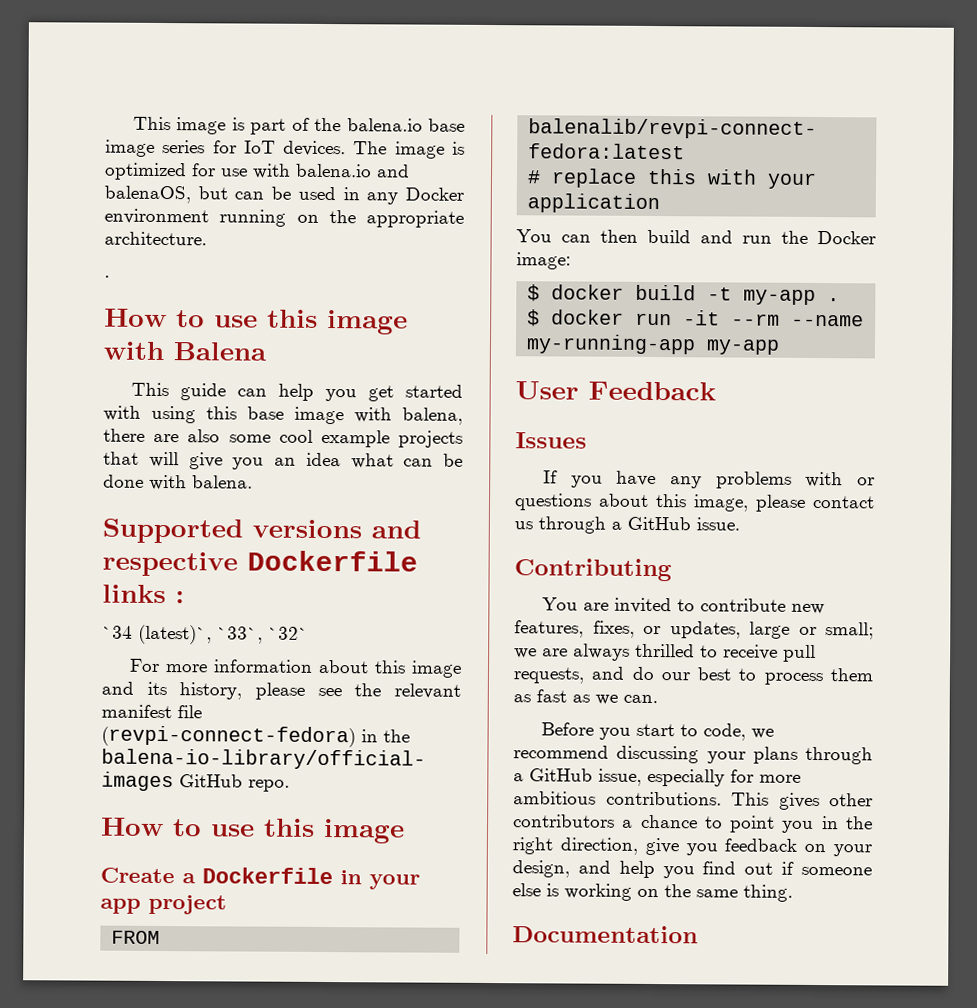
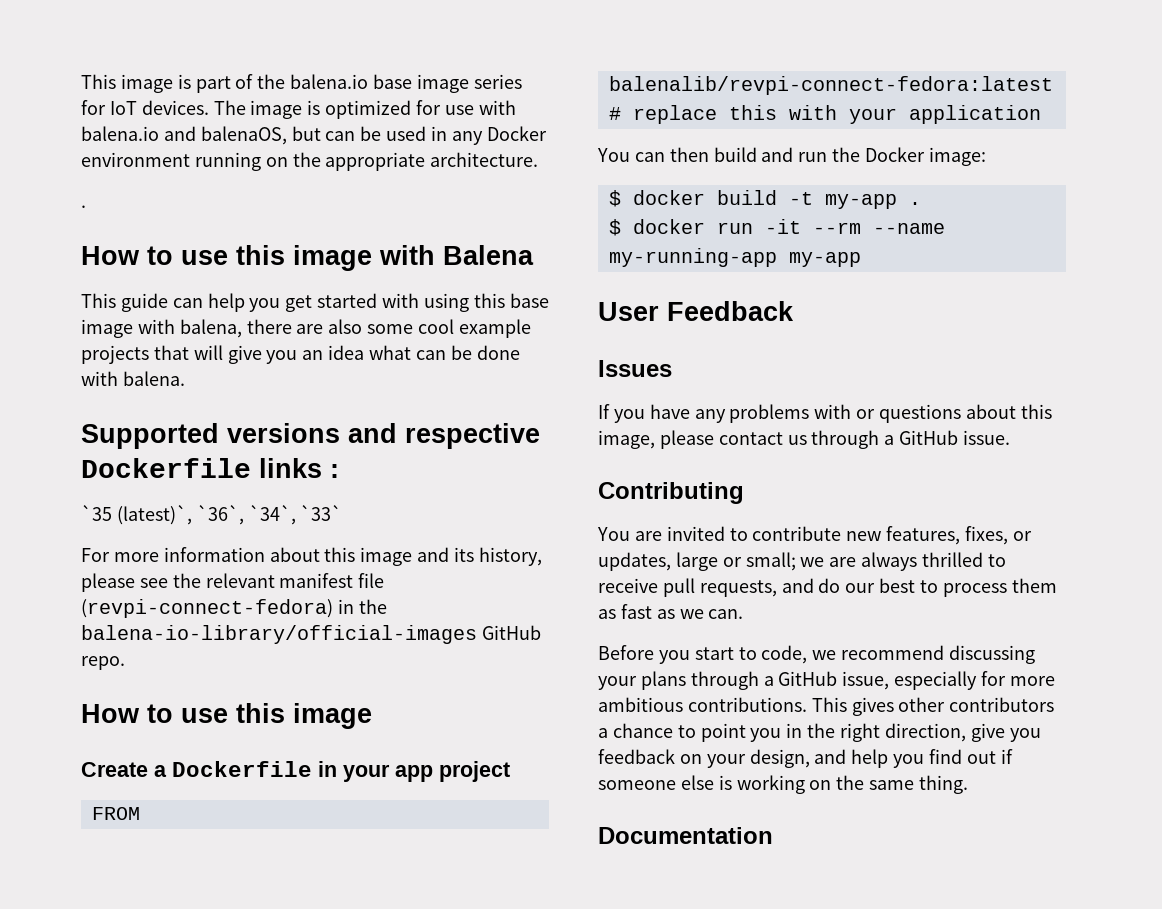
- `34 (latest)`, `33`, `32`
+ `35 (latest)`, `36`, `34`, `33`

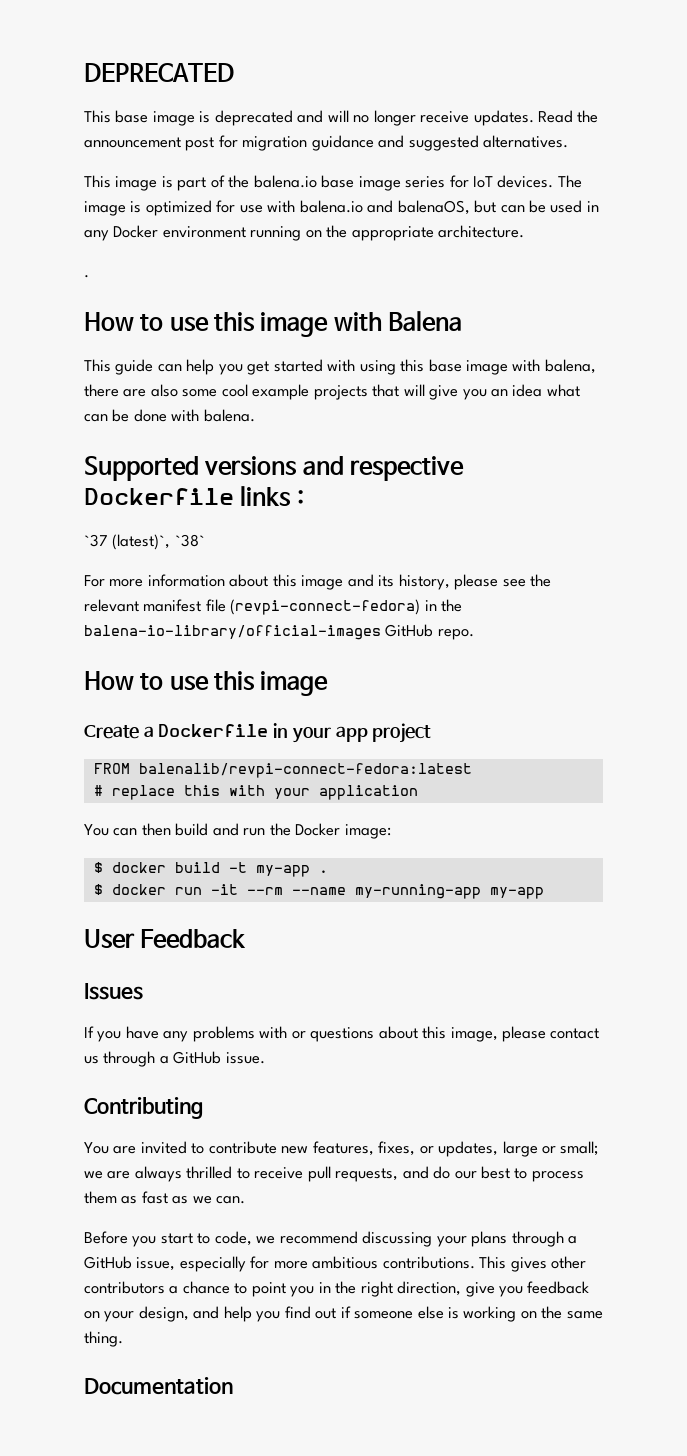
+ DEPRECATED
+ This base image is deprecated and will no longer receive updates. Read the announcement post for migration guidance and suggested alternatives.
- `35 (latest)`, `36`, `34`, `33`
+ `37 (latest)`, `38`

